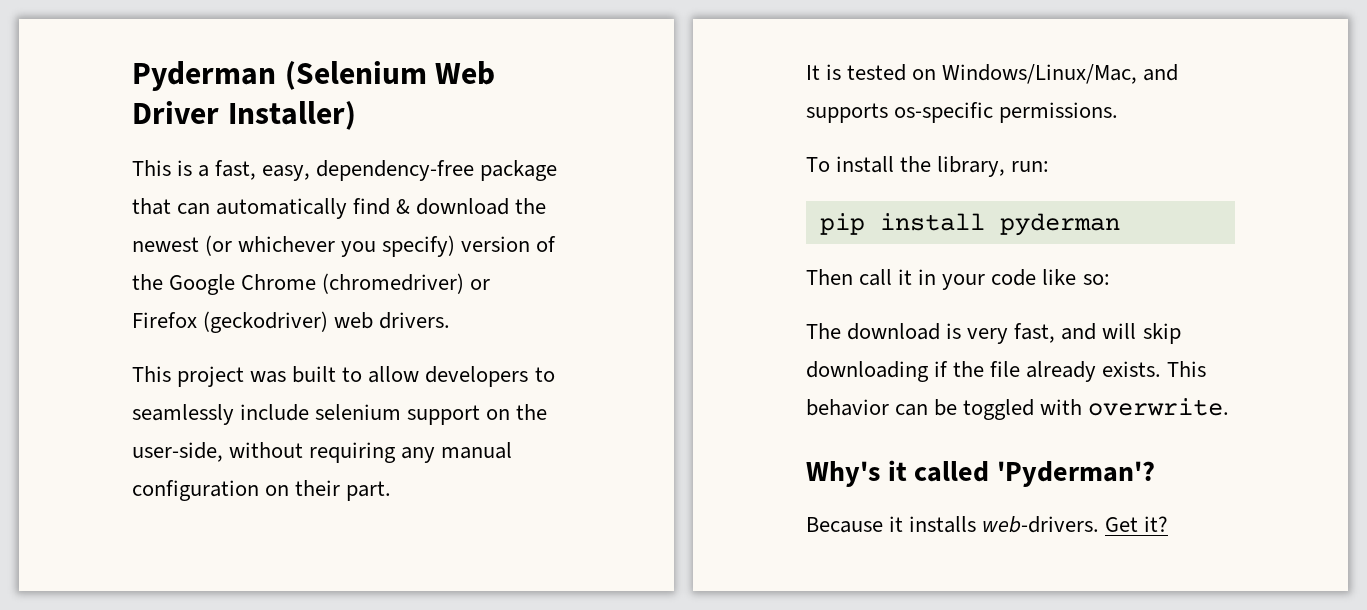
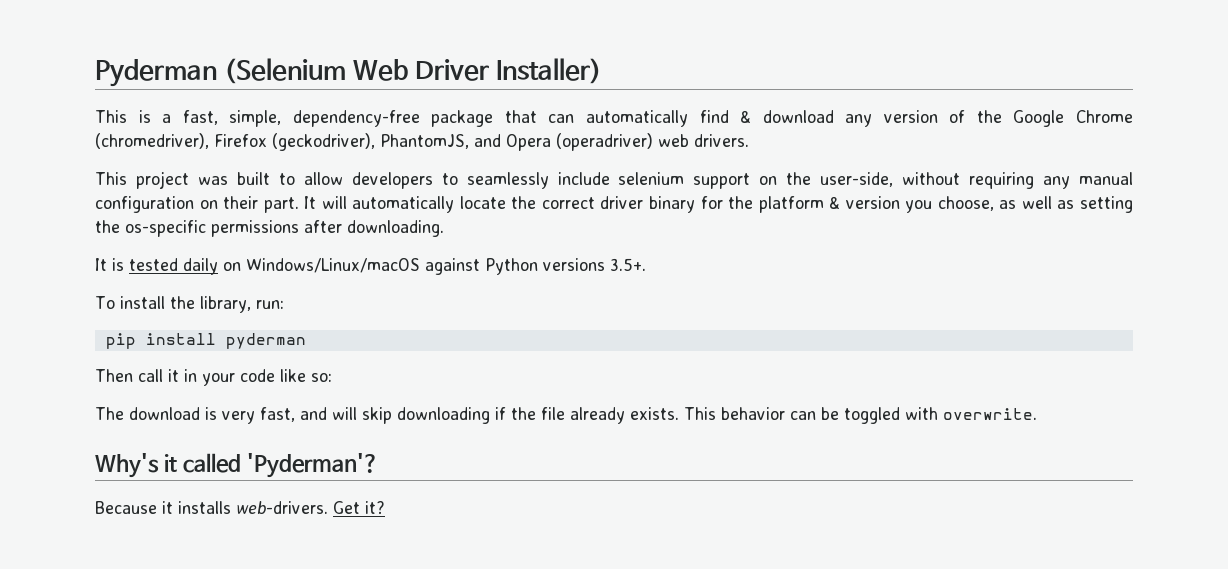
- This is a fast, easy, dependency-free package that can automatically find & download the newest (or whichever you specify) version of the Google Chrome (chromedriver) or Firefox (geckodriver) web drivers.
+ This is a fast, simple, dependency-free package that can automatically find & download any version of the Google Chrome (chromedriver), Firefox (geckodriver), PhantomJS, and Opera (operadriver) web drivers.
- This project was built to allow developers to seamlessly include selenium support on the user-side, without requiring any manual configuration on their part.
- It is tested on Windows/Linux/Mac, and supports os-specific permissions.
+ This project was built to allow developers to seamlessly include selenium support on the user-side, without requiring any manual configuration on their part. It will automatically locate the correct driver binary for the platform & version you choose, as well as setting the os-specific permissions after downloading.
+ It is tested daily on Windows/Linux/macOS against Python versions 3.5+.

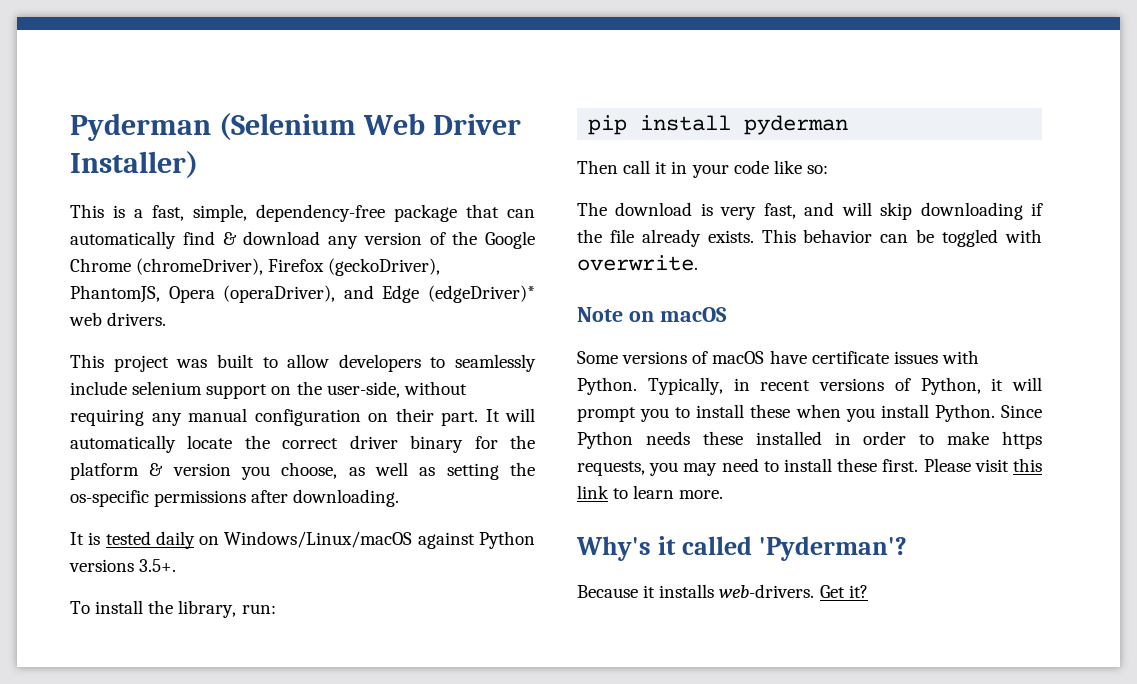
- This is a fast, simple, dependency-free package that can automatically find & download any version of the Google Chrome (chromedriver), Firefox (geckodriver), PhantomJS, and Opera (operadriver) web drivers.
+ This is a fast, simple, dependency-free package that can automatically find & download any version of the Google Chrome (chromeDriver), Firefox (geckoDriver), PhantomJS, Opera (operaDriver), and Edge (edgeDriver)* web drivers.
+ Note on macOS
+ Some versions of macOS have certificate issues with Python. Typically, in recent versions of Python, it will prompt you to install these when you install Python. Since Python needs these installed in order to make https requests, you may need to install these first. Please visit this link to learn more.

